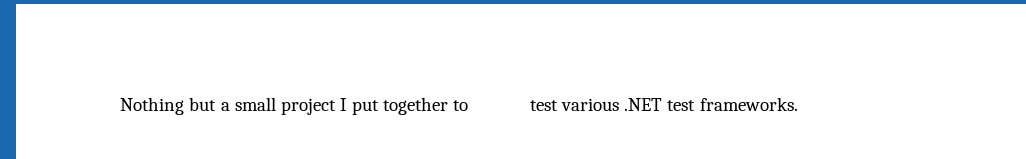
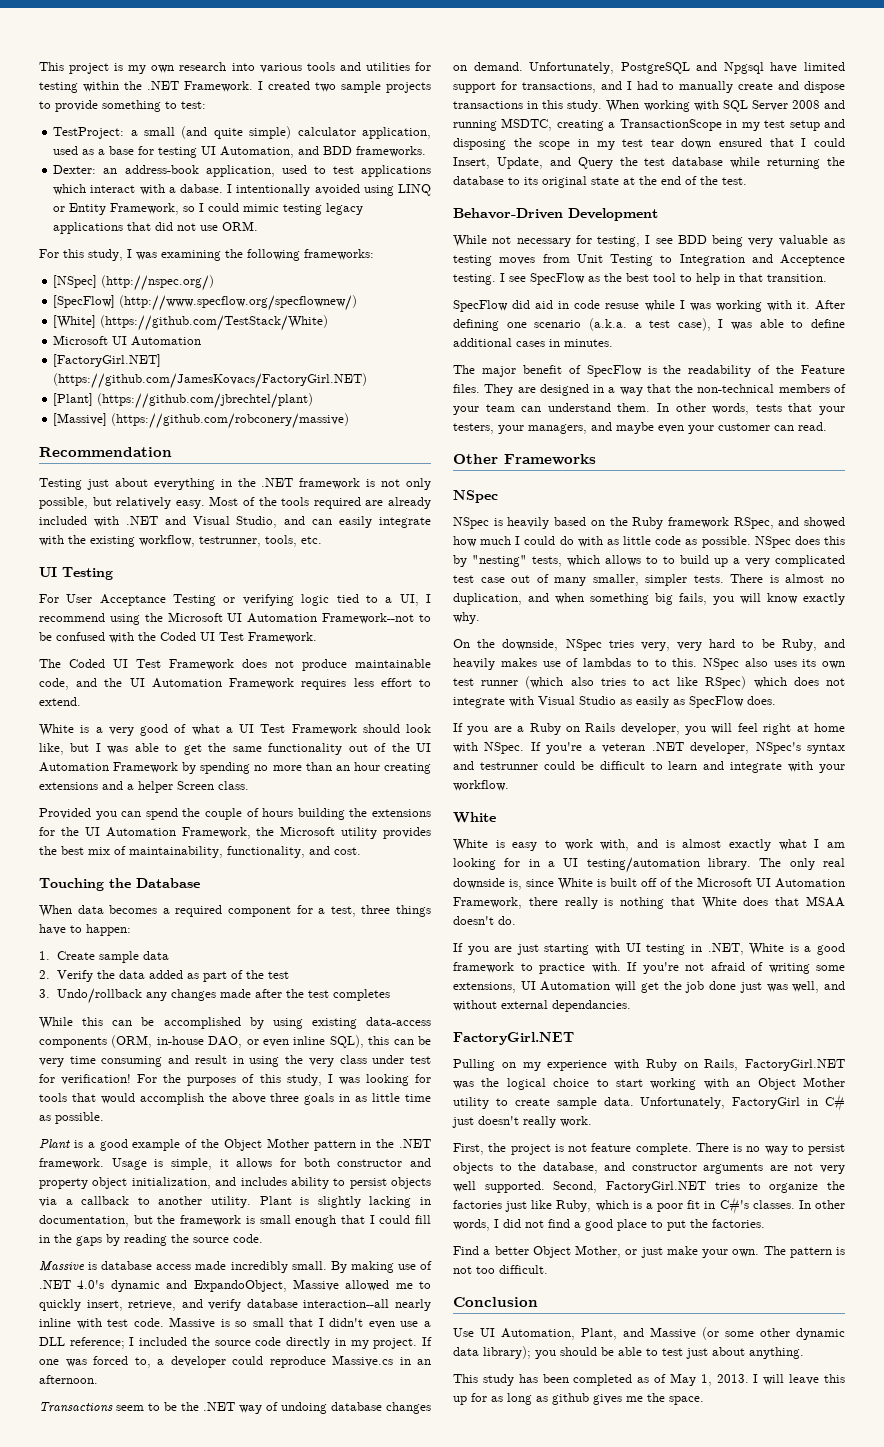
- Nothing but a small project I put together to test various .NET test frameworks.
+ This project is my own research into various tools and utilities for testing within the .NET Framework. I created two sample projects to provide something to test:
+ TestProject: a small (and quite simple) calculator application, used as a base for testing UI Automation, and BDD frameworks.
+ Dexter: an address-book application, used to test applications which interact with a dabase. I intentionally avoided using LINQ or Entity Framework, so I could mimic testing legacy applications that did not use ORM.
+ For this study, I was examining the following frameworks:
+ [NSpec] (http://nspec.org/)
+ [SpecFlow] (http://www.specflow.org/specflownew/)
+ [White] (https://github.com/TestStack/White)
+ Microsoft UI Automation
+ [FactoryGirl.NET] (https://github.com/JamesKovacs/FactoryGirl.NET)
+ [Plant] (https://github.com/jbrechtel/plant)
+ [Massive] (https://github.com/robconery/massive)
+ Recommendation
+ Testing just about everything in the .NET framework is not only possible, but relatively easy. Most of the tools required are already included with .NET and Visual Studio, and can easily integrate with the existing workflow, testrunner, tools, etc.
+ UI Testing
+ For User Acceptance Testing or verifying logic tied to a UI, I recommend using the Microsoft UI Automation Framework--not to be confused with the Coded UI Test Framework.
+ The Coded UI Test Framework does not produce maintainable code, and the UI Automation Framework requires less effort to extend.
+ White is a very good of what a UI Test Framework should look like, but I was able to get the same functionality out of the UI Automation Framework by spending no more than an hour creating extensions and a helper Screen class.
+ Provided you can spend the couple of hours building the extensions for the UI Automation Framework, the Microsoft utility provides the best mix of maintainability, functionality, and cost.
+ Touching the Database
+ When data becomes a required component for a test, three things have to happen:
+ 1. Create sample data
+ 2. Verify the data added as part of the test
+ 3. Undo/rollback any changes made after the test completes
+ While this can be accomplished by using existing data-access components (ORM, in-house DAO, or even inline SQL), this can be very time consuming and result in using the very class under test for verification! For the purposes of this study, I was looking for tools that would accomplish the above three goals in as little time as possible.
+ Plant is a good example of the Object Mother pattern in the .NET framework. Usage is simple, it allows for both constructor and property object initialization, and includes ability to persist objects via a callback to another utility. Plant is slightly lacking in documentation, but the framework is small enough that I could fill in the gaps by reading the source code.
+ Massive is database access made incredibly small. By making use of .NET 4.0's dynamic and ExpandoObject, Massive allowed me to quickly insert, retrieve, and verify database interaction--all nearly inline with test code. Massive is so small that I didn't even use a DLL reference; I included the source code directly in my project. If one was forced to, a developer could reproduce Massive.cs in an afternoon.
+ Transactions seem to be the .NET way of undoing database changes on demand. Unfortunately, PostgreSQL and Npgsql have limited support for transactions, and I had to manually create and dispose transactions in this study. When working with SQL Server 2008 and running MSDTC, creating a TransactionScope in my test setup and disposing the scope in my test tear down ensured that I could Insert, Update, and Query the test database while returning the database to its original state at the end of the test.
+ Behavor-Driven Development
+ While not necessary for testing, I see BDD being very valuable as testing moves from Unit Testing to Integration and Acceptence testing. I see SpecFlow as the best tool to help in that transition.
+ SpecFlow did aid in code resuse while I was working with it. After defining one scenario (a.k.a. a test case), I was able to define additional cases in minutes.
+ The major benefit of SpecFlow is the readability of the Feature files. They are designed in a way that the non-technical members of your team can understand them. In other words, tests that your testers, your managers, and maybe even your customer can read.
+ Other Frameworks
+ NSpec
+ NSpec is heavily based on the Ruby framework RSpec, and showed how much I could do with as little code as possible. NSpec does this by "nesting" tests, which allows to to build up a very complicated test case out of many smaller, simpler tests. There is almost no duplication, and when something big fails, you will know exactly why.
+ On the downside, NSpec tries very, very hard to be Ruby, and heavily makes use of lambdas to to this. NSpec also uses its own test runner (which also tries to act like RSpec) which does not integrate with Visual Studio as easily as SpecFlow does.
+ If you are a Ruby on Rails developer, you will feel right at home with NSpec. If you're a veteran .NET developer, NSpec's syntax and testrunner could be difficult to learn and integrate with your workflow.
+ White
+ White is easy to work with, and is almost exactly what I am looking for in a UI testing/automation library. The only real downside is, since White is built off of the Microsoft UI Automation Framework, there really is nothing that White does that MSAA doesn't do.
+ If you are just starting with UI testing in .NET, White is a good framework to practice with. If you're not afraid of writing some extensions, UI Automation will get the job done just was well, and without external dependancies.
+ FactoryGirl.NET
+ Pulling on my experience with Ruby on Rails, FactoryGirl.NET was the logical choice to start working with an Object Mother utility to create sample data. Unfortunately, FactoryGirl in C# just doesn't really work.
+ First, the project is not feature complete. There is no way to persist objects to the database, and constructor arguments are not very well supported. Second, FactoryGirl.NET tries to organize the factories just like Ruby, which is a poor fit in C#'s classes. In other words, I did not find a good place to put the factories.
+ Find a better Object Mother, or just make your own. The pattern is not too difficult.
+ Conclusion
+ Use UI Automation, Plant, and Massive (or some other dynamic data library); you should be able to test just about anything.
+ This study has been completed as of May 1, 2013. I will leave this up for as long as github gives me the space.

